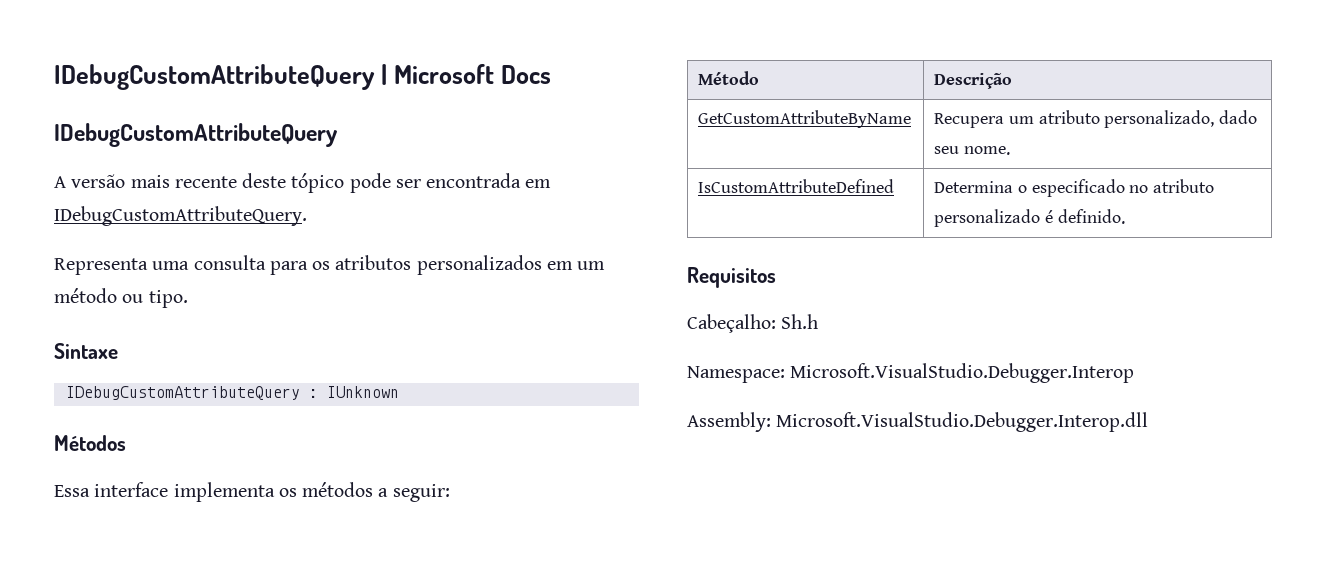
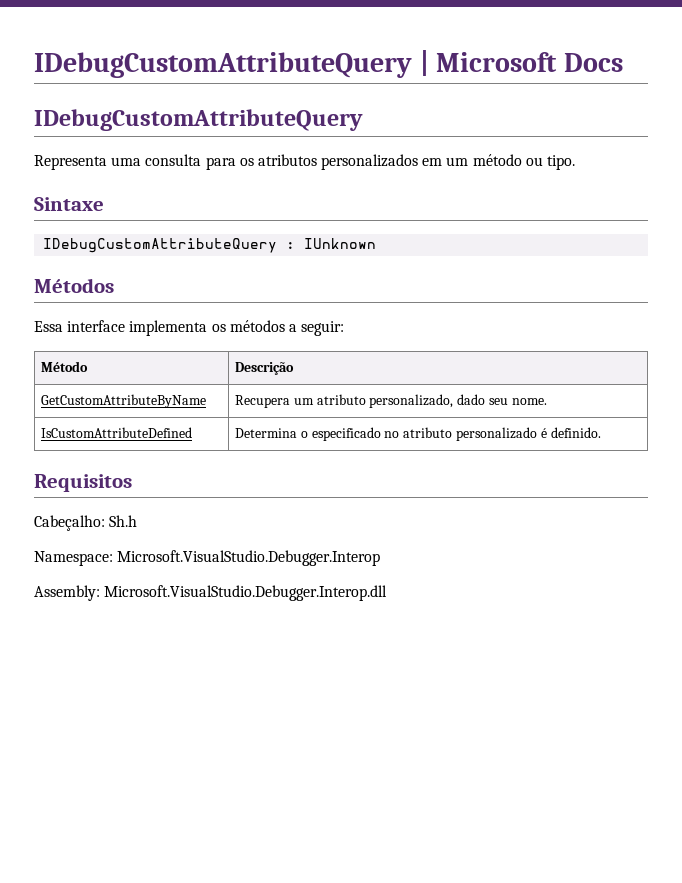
- A versão mais recente deste tópico pode ser encontrada em IDebugCustomAttributeQuery.

